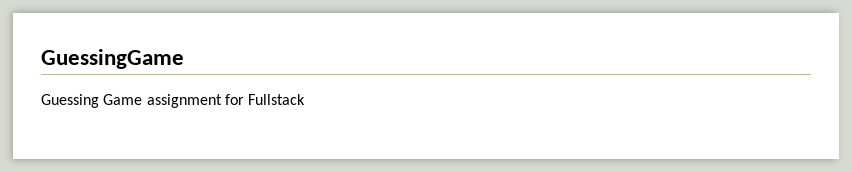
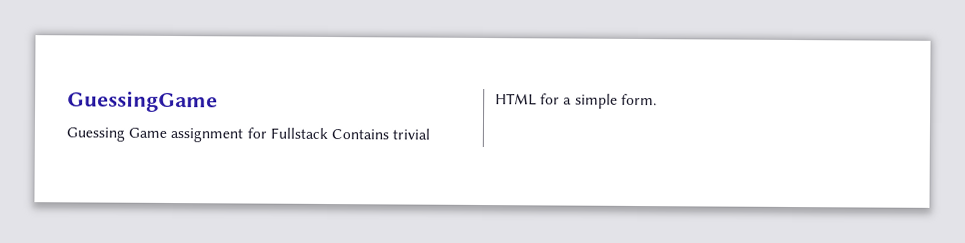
- Guessing Game assignment for Fullstack
+ Guessing Game assignment for Fullstack Contains trivial HTML for a simple form.

